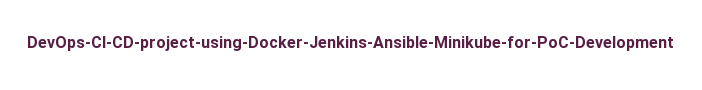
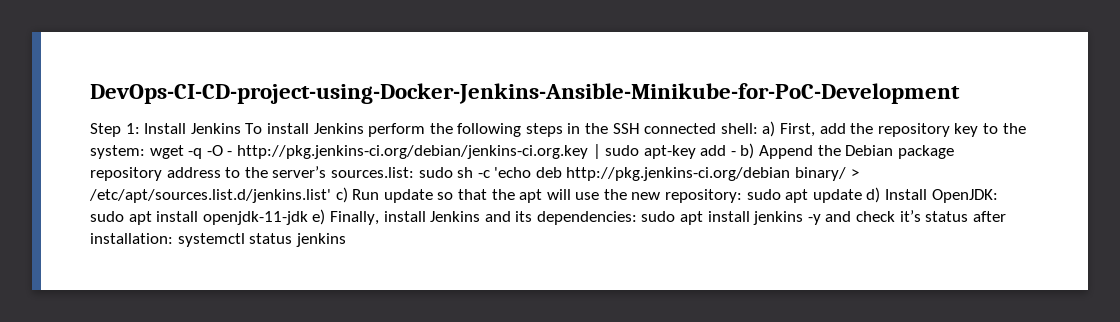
+ Step 1: Install Jenkins To install Jenkins perform the following steps in the SSH connected shell: a) First, add the repository key to the system: wget -q -O - http://pkg.jenkins-ci.org/debian/jenkins-ci.org.key | sudo apt-key add - b) Append the Debian package repository address to the server’s sources.list: sudo sh -c 'echo deb http://pkg.jenkins-ci.org/debian binary/ > /etc/apt/sources.list.d/jenkins.list' c) Run update so that the apt will use the new repository: sudo apt update d) Install OpenJDK: sudo apt install openjdk-11-jdk e) Finally, install Jenkins and its dependencies: sudo apt install jenkins -y and check it’s status after installation: systemctl status jenkins

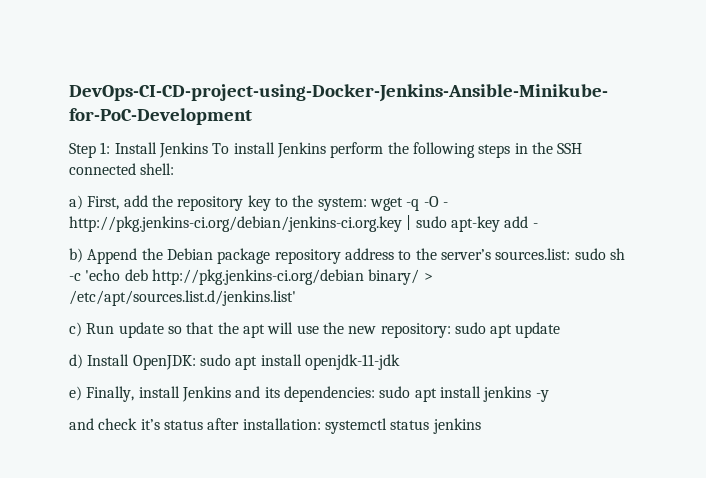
- Install Jenkins To install Jenkins perform the following steps in the SSH connected shell: a) First, add the repository key to the system:
+ Install Jenkins To install Jenkins perform the following steps in the SSH connected shell:
+ a) First, add the repository key to the system:
- wget -q -O - http://pkg.jenkins-ci.org/debian/jenkins-ci.org.key | sudo apt-key add - b) Append the Debian package repository address to the server’s sources.list:
+ wget -q -O - http://pkg.jenkins-ci.org/debian/jenkins-ci.org.key | sudo apt-key add -
+ b) Append the Debian package repository address to the server’s sources.list:
- sudo sh -c 'echo deb http://pkg.jenkins-ci.org/debian binary/ > /etc/apt/sources.list.d/jenkins.list' c) Run update so that the apt will use the new repository:
+ sudo sh -c 'echo deb http://pkg.jenkins-ci.org/debian binary/ > /etc/apt/sources.list.d/jenkins.list'
+ c) Run update so that the apt will use the new repository:
- sudo apt update d) Install OpenJDK:
+ sudo apt update
+ d) Install OpenJDK:
- sudo apt install openjdk-11-jdk e) Finally, install Jenkins and its dependencies:
+ sudo apt install openjdk-11-jdk
+ e) Finally, install Jenkins and its dependencies:
- sudo apt install jenkins -y and check it’s status after installation:
+ sudo apt install jenkins -y
+ and check it’s status after installation:

